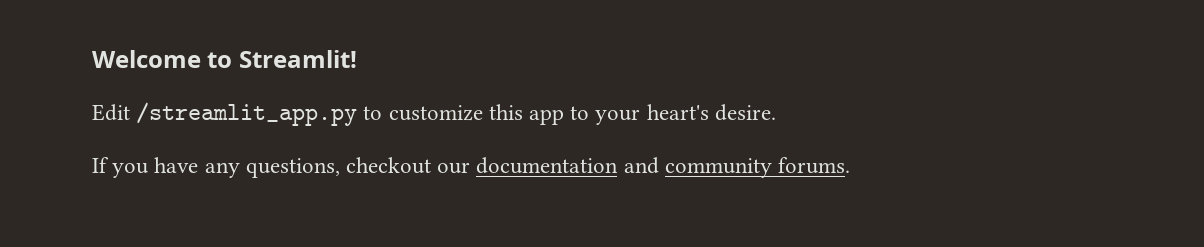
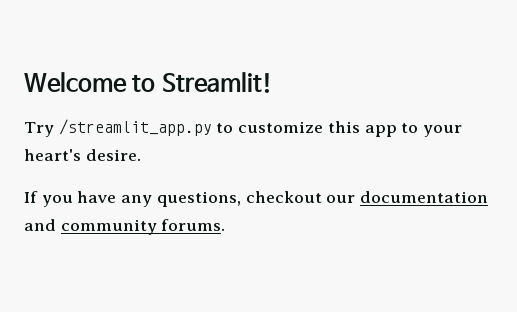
- Edit /streamlit_app.py to customize this app to your heart's desire.
+ Try /streamlit_app.py to customize this app to your heart's desire.

